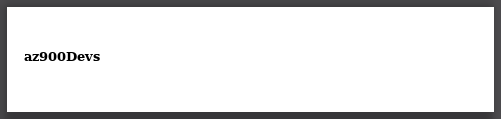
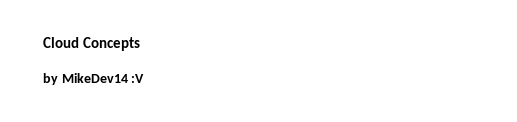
- az900Devs
+ Cloud Concepts
+ by MikeDev14 :V

